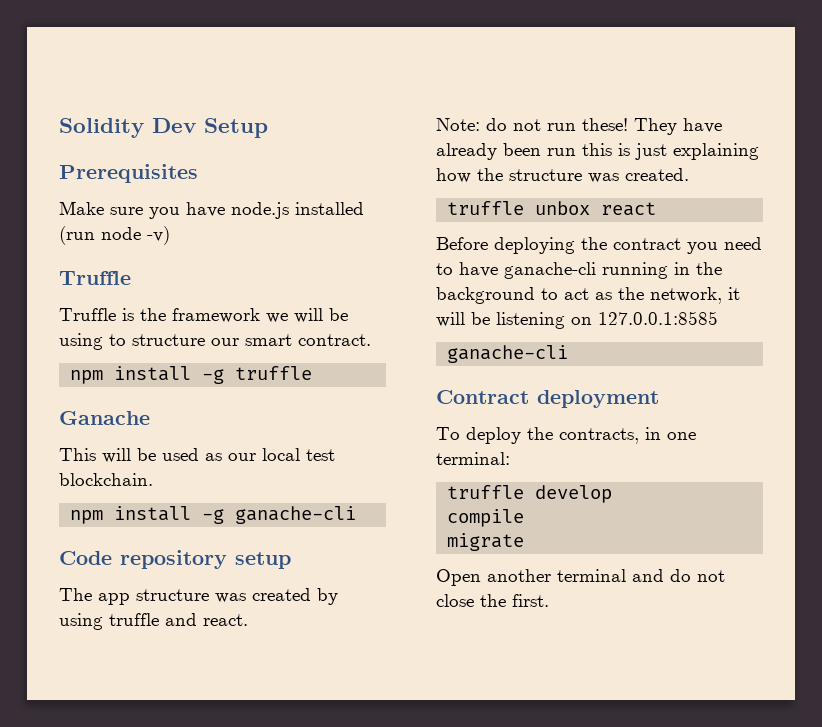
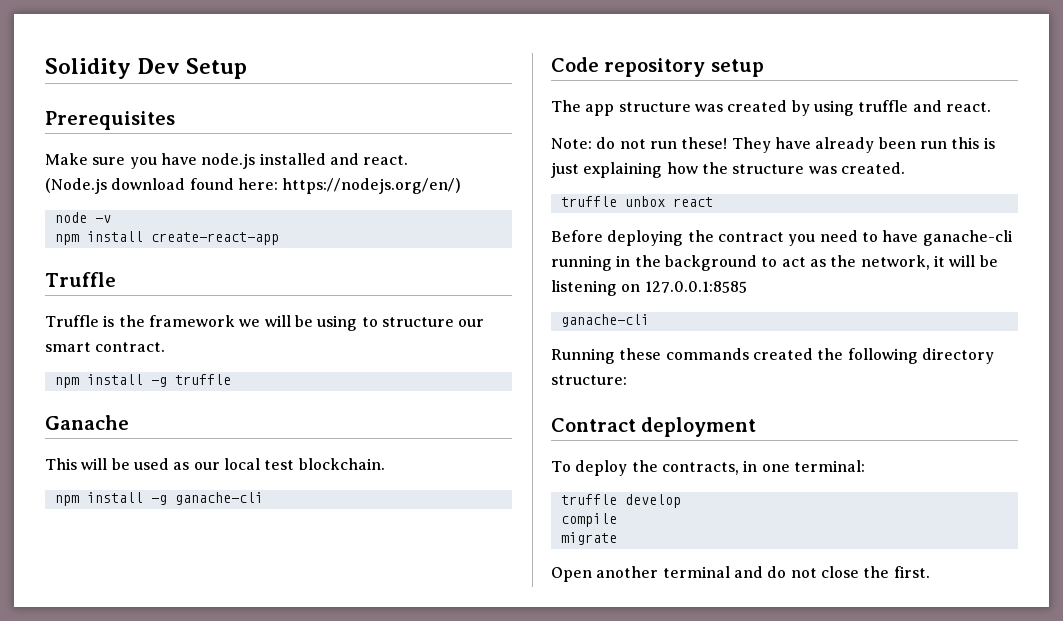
- Make sure you have node.js installed (run node -v)
+ Make sure you have node.js installed and react.
+ (Node.js download found here: https://nodejs.org/en/)
+ node -v
+ npm install create-react-app
+ Running these commands created the following directory structure:

